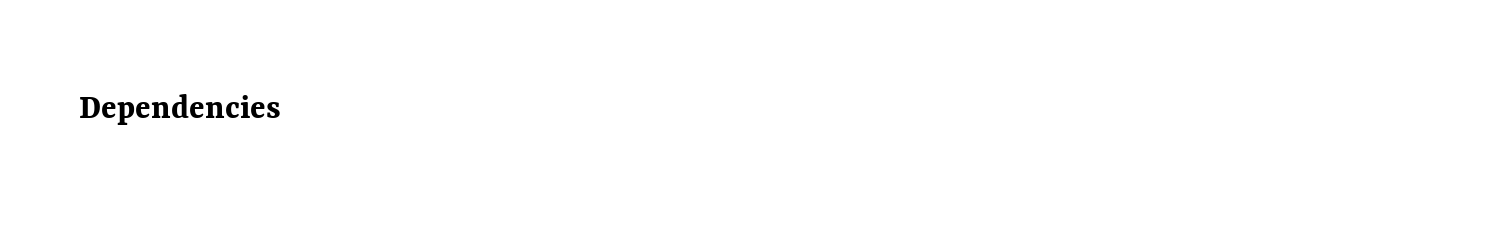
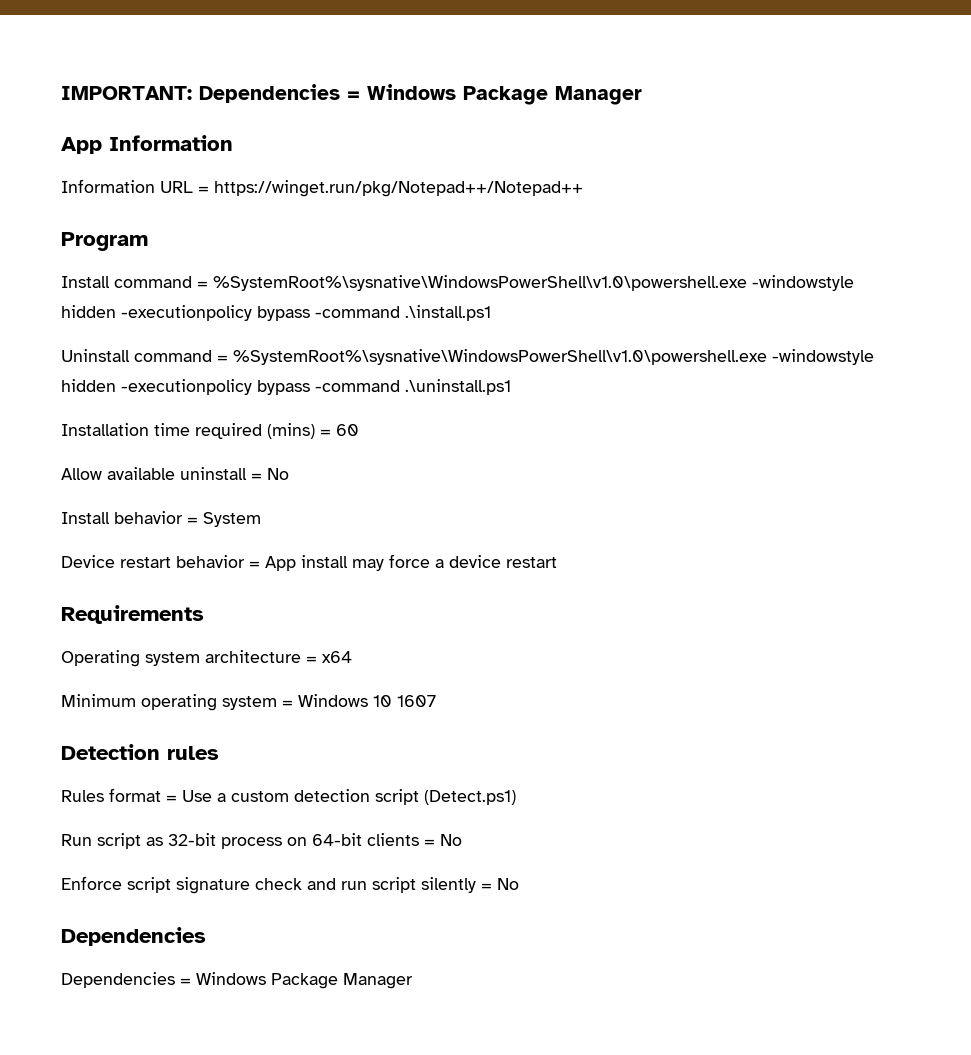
+ IMPORTANT: Dependencies = Windows Package Manager
+ App Information
+ Information URL = https://winget.run/pkg/Notepad++/Notepad++
+ Program
+ Install command = %SystemRoot%\sysnative\WindowsPowerShell\v1.0\powershell.exe -windowstyle hidden -executionpolicy bypass -command .\install.ps1
+ Uninstall command = %SystemRoot%\sysnative\WindowsPowerShell\v1.0\powershell.exe -windowstyle hidden -executionpolicy bypass -command .\uninstall.ps1
+ Installation time required (mins) = 60
+ Allow available uninstall = No
+ Install behavior = System
+ Device restart behavior = App install may force a device restart
+ Requirements
+ Operating system architecture = x64
+ Minimum operating system = Windows 10 1607
+ Detection rules
+ Rules format = Use a custom detection script (Detect.ps1)
+ Run script as 32-bit process on 64-bit clients = No
+ Enforce script signature check and run script silently = No
  Dependencies
+ Dependencies = Windows Package Manager

